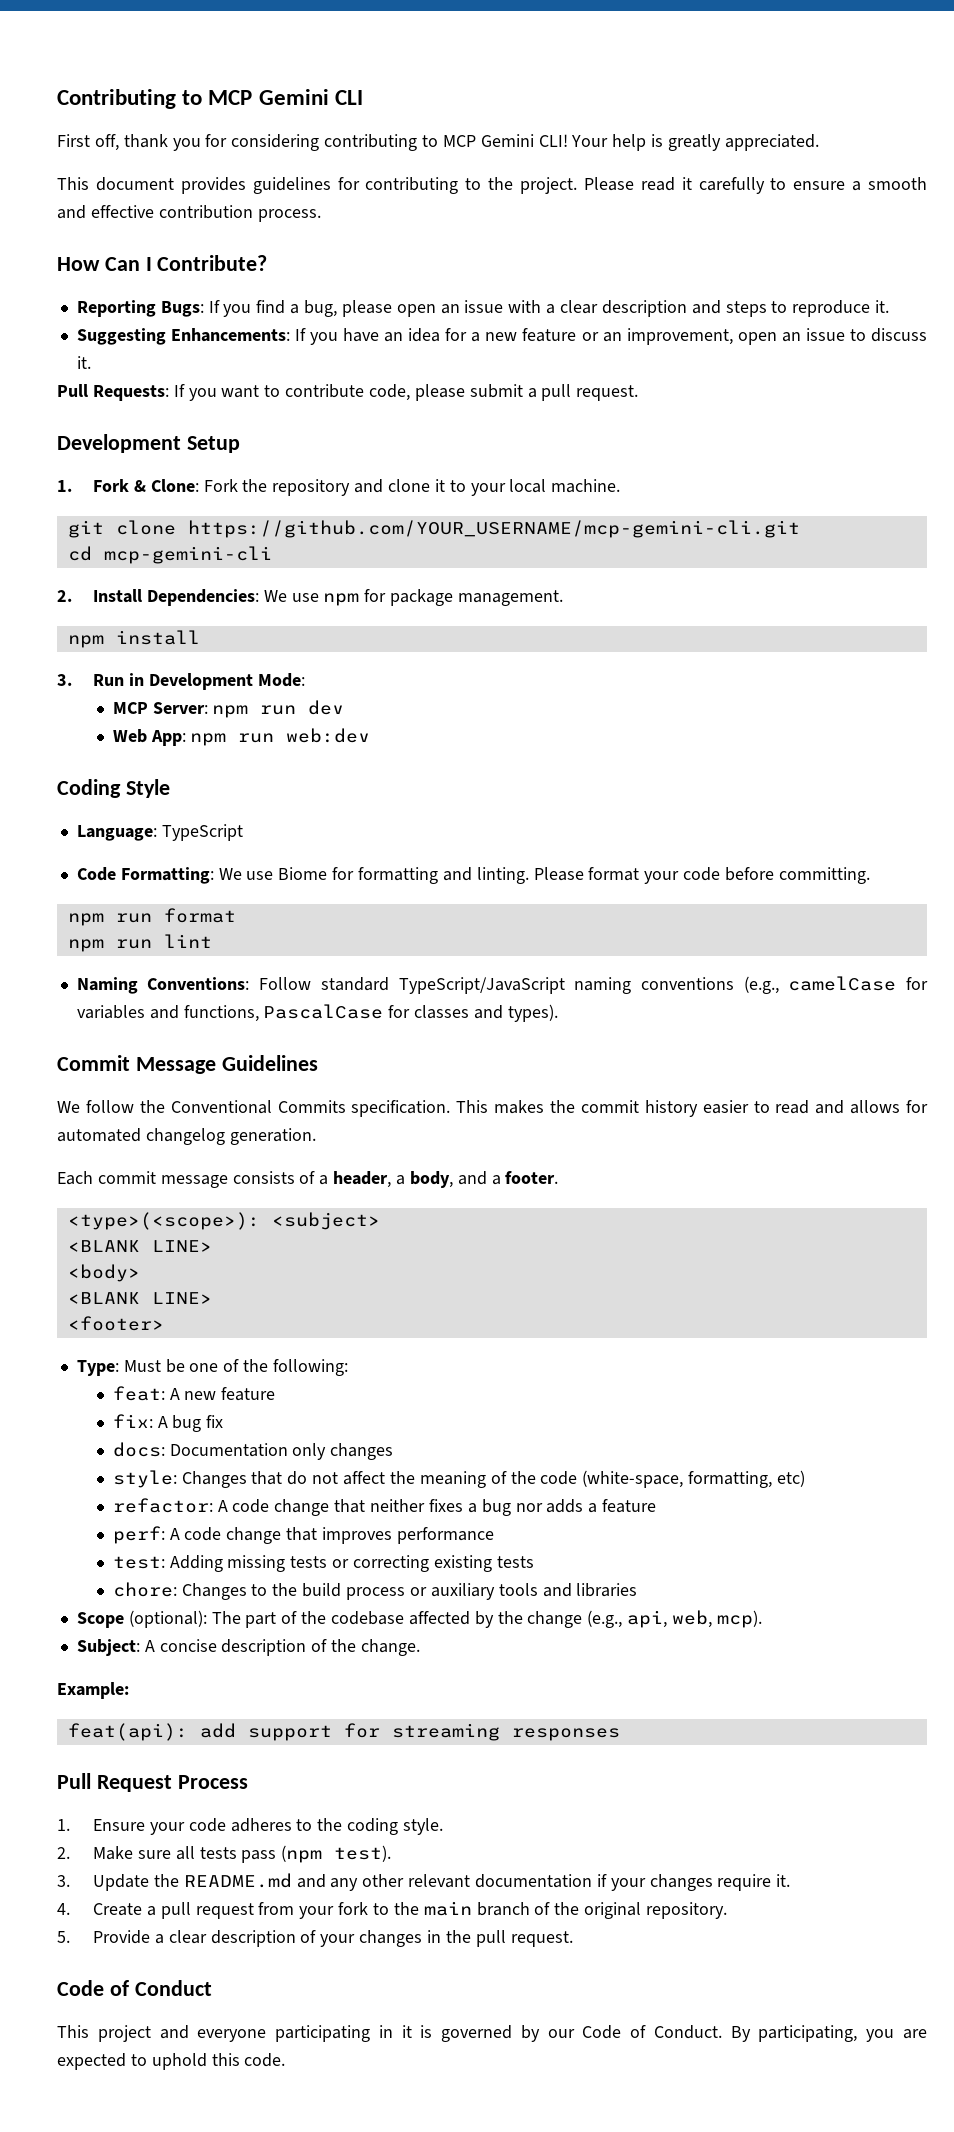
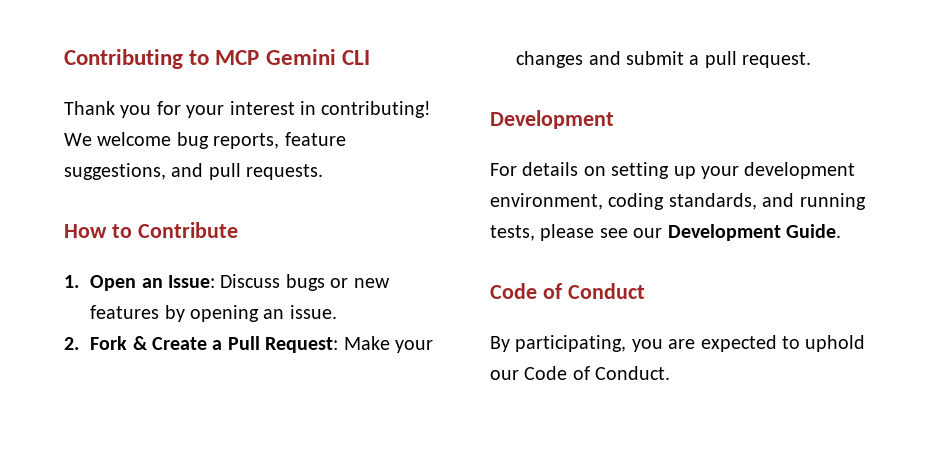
- First off, thank you for considering contributing to MCP Gemini CLI! Your help is greatly appreciated.
- This document provides guidelines for contributing to the project. Please read it carefully to ensure a smooth and effective contribution process.
- How Can I Contribute?
- Reporting Bugs: If you find a bug, please open an issue with a clear description and steps to reproduce it.
- Suggesting Enhancements: If you have an idea for a new feature or an improvement, open an issue to discuss it.
- Pull Requests: If you want to contribute code, please submit a pull request.
- Development Setup
- 1. Fork & Clone: Fork the repository and clone it to your local machine.
- git clone https://github.com/YOUR_USERNAME/mcp-gemini-cli.git
- cd mcp-gemini-cli
- 2. Install Dependencies: We use npm for package management.
- npm install
- 3. Run in Development Mode:
- MCP Server: npm run dev
- Web App: npm run web:dev
- Coding Style
- Language: TypeScript
- Code Formatting: We use Biome for formatting and linting. Please format your code before committing.
- npm run format
- npm run lint
- Naming Conventions: Follow standard TypeScript/JavaScript naming conventions (e.g., camelCase for variables and functions, PascalCase for classes and types).
- Commit Message Guidelines
- We follow the Conventional Commits specification. This makes the commit history easier to read and allows for automated changelog generation.
- Each commit message consists of a header, a body, and a footer.
- <type>(<scope>): <subject>
- <BLANK LINE>
- <body>
- <BLANK LINE>
- <footer>
- Type: Must be one of the following:
- feat: A new feature
- fix: A bug fix
- docs: Documentation only changes
- style: Changes that do not affect the meaning of the code (white-space, formatting, etc)
- refactor: A code change that neither fixes a bug nor adds a feature
- perf: A code change that improves performance
- test: Adding missing tests or correcting existing tests
- chore: Changes to the build process or auxiliary tools and libraries
- Scope (optional): The part of the codebase affected by the change (e.g., api, web, mcp).
- Subject: A concise description of the change.
- Example:
- feat(api): add support for streaming responses
- Pull Request Process
- 1. Ensure your code adheres to the coding style.
- 2. Make sure all tests pass (npm test).
- 3. Update the README.md and any other relevant documentation if your changes require it.
- 4. Create a pull request from your fork to the main branch of the original repository.
- 5. Provide a clear description of your changes in the pull request.
+ Thank you for your interest in contributing! We welcome bug reports, feature suggestions, and pull requests.
+ How to Contribute
+ 1. Open an Issue: Discuss bugs or new features by opening an issue.
+ 2. Fork & Create a Pull Request: Make your changes and submit a pull request.
+ Development
+ For details on setting up your development environment, coding standards, and running tests, please see our Development Guide.
  Code of Conduct
- This project and everyone participating in it is governed by our Code of Conduct. By participating, you are expected to uphold this code.
+ By participating, you are expected to uphold our Code of Conduct.

